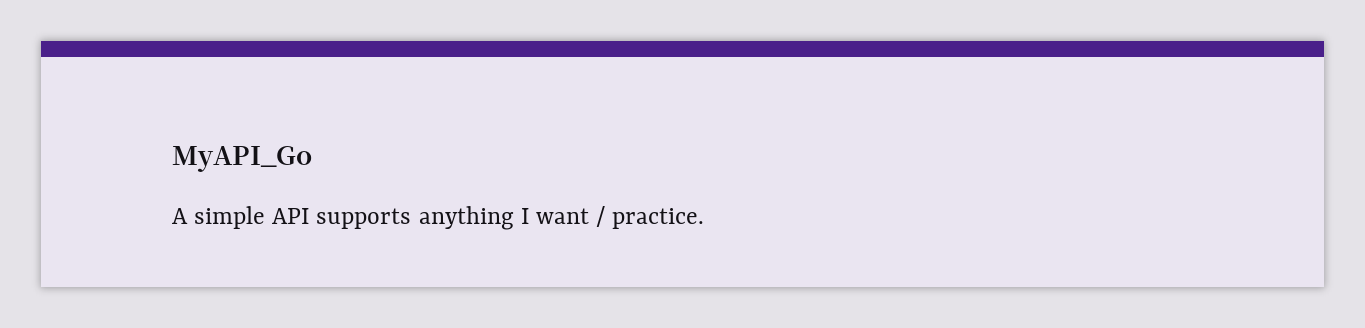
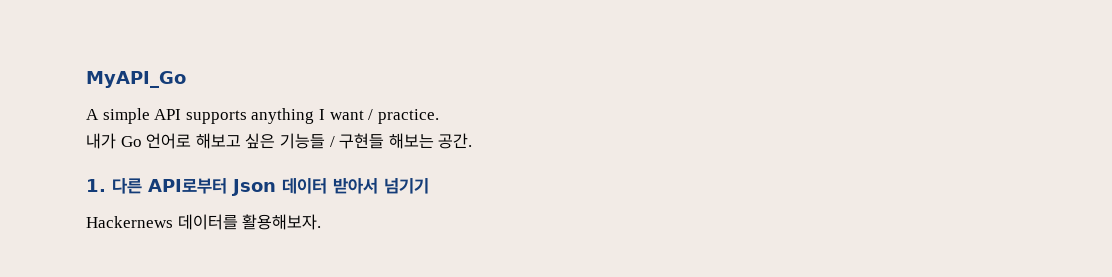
+ 내가 Go 언어로 해보고 싶은 기능들 / 구현들 해보는 공간.
+ 1. 다른 API로부터 Json 데이터 받아서 넘기기
+ Hackernews 데이터를 활용해보자.

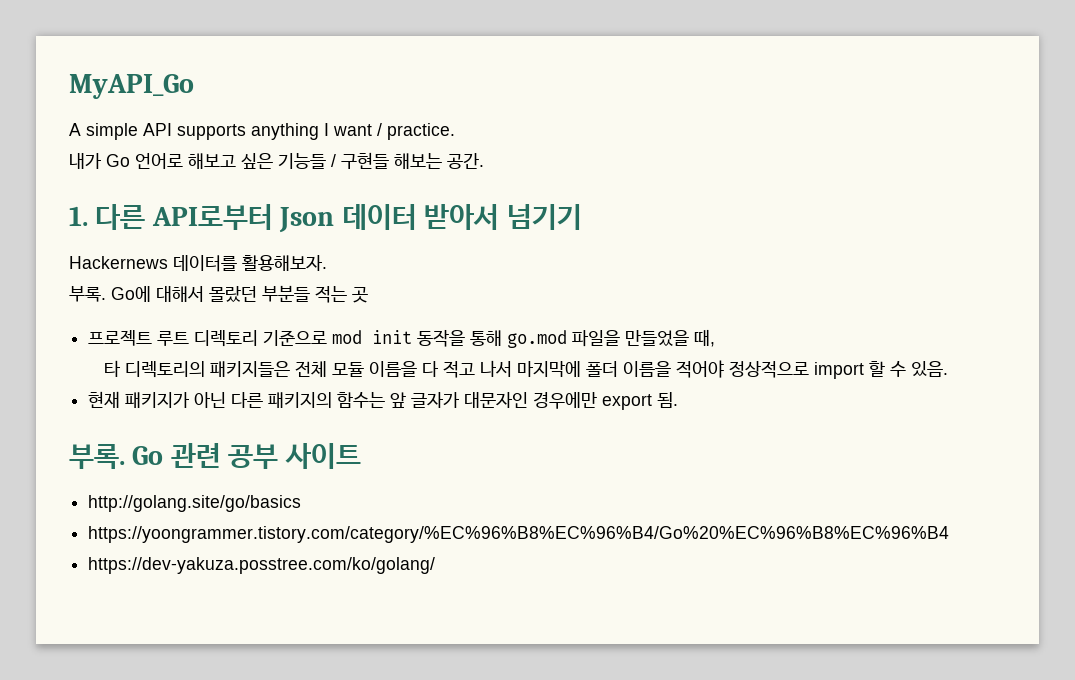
+ 부록. Go에 대해서 몰랐던 부분들 적는 곳
+ 프로젝트 루트 디렉토리 기준으로 mod init 동작을 통해 go.mod 파일을 만들었을 때,
+ 타 디렉토리의 패키지들은 전체 모듈 이름을 다 적고 나서 마지막에 폴더 이름을 적어야 정상적으로 import 할 수 있음.
+ 현재 패키지가 아닌 다른 패키지의 함수는 앞 글자가 대문자인 경우에만 export 됨.
+ 부록. Go 관련 공부 사이트
+ http://golang.site/go/basics
+ https://yoongrammer.tistory.com/category/%EC%96%B8%EC%96%B4/Go%20%EC%96%B8%EC%96%B4
+ https://dev-yakuza.posstree.com/ko/golang/

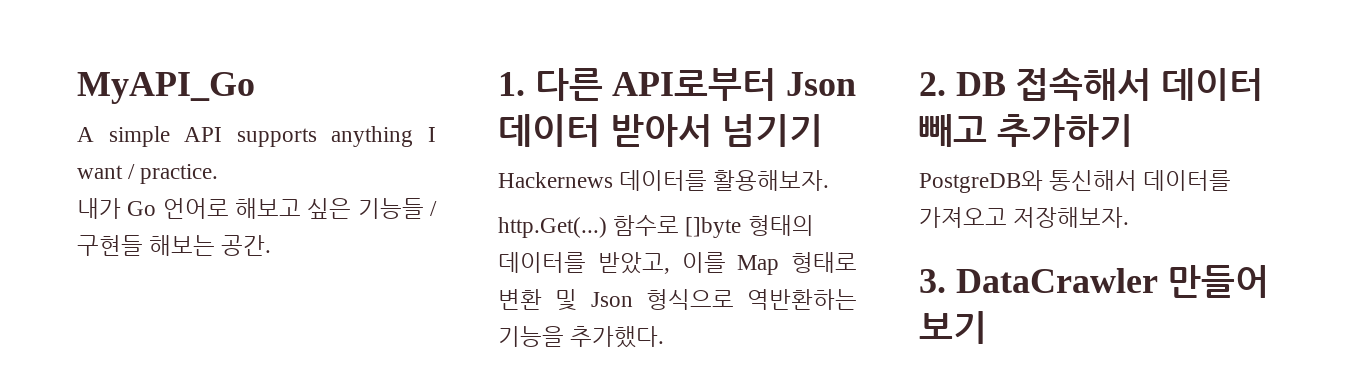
- 부록. Go에 대해서 몰랐던 부분들 적는 곳
- 프로젝트 루트 디렉토리 기준으로 mod init 동작을 통해 go.mod 파일을 만들었을 때,
- 타 디렉토리의 패키지들은 전체 모듈 이름을 다 적고 나서 마지막에 폴더 이름을 적어야 정상적으로 import 할 수 있음.
- 현재 패키지가 아닌 다른 패키지의 함수는 앞 글자가 대문자인 경우에만 export 됨.
- 부록. Go 관련 공부 사이트
- http://golang.site/go/basics
- https://yoongrammer.tistory.com/category/%EC%96%B8%EC%96%B4/Go%20%EC%96%B8%EC%96%B4
- https://dev-yakuza.posstree.com/ko/golang/
+ http.Get(...) 함수로 []byte 형태의 데이터를 받았고, 이를 Map 형태로 변환 및 Json 형식으로 역반환하는 기능을 추가했다.
+ 2. DB 접속해서 데이터 빼고 추가하기
+ PostgreDB와 통신해서 데이터를 가져오고 저장해보자.
+ 3. DataCrawler 만들어 보기

